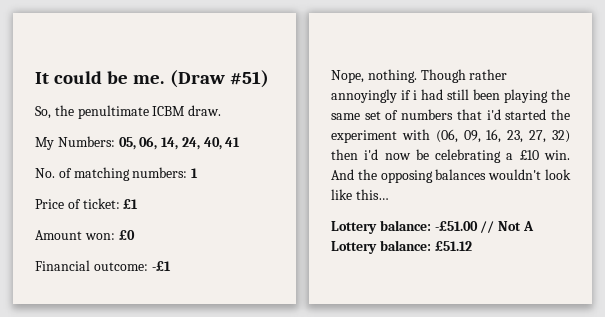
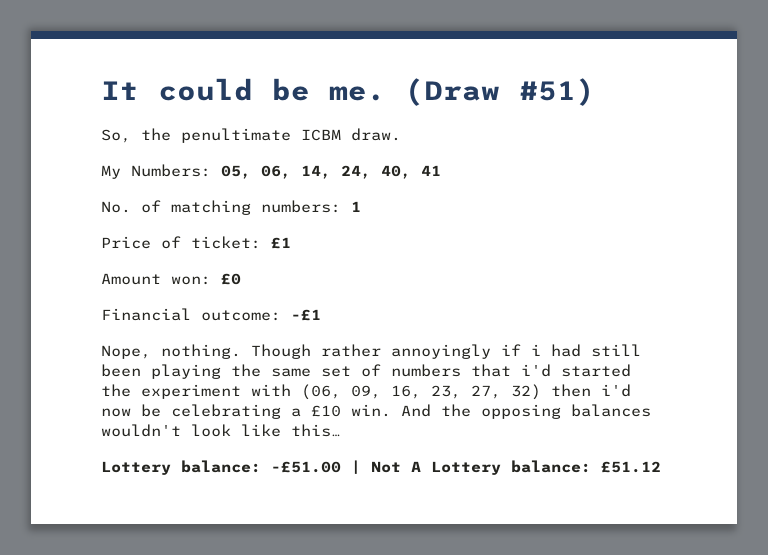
- Lottery balance: -£51.00 // Not A Lottery balance: £51.12
+ Lottery balance: -£51.00 | Not A Lottery balance: £51.12

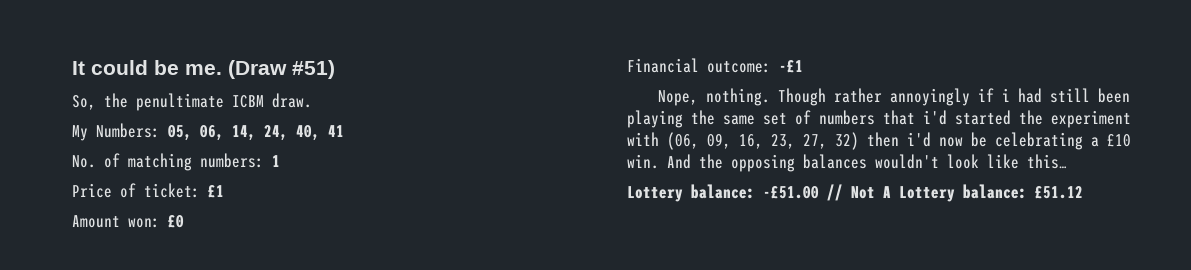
- Lottery balance: -£51.00 | Not A Lottery balance: £51.12
+ Lottery balance: -£51.00 // Not A Lottery balance: £51.12

